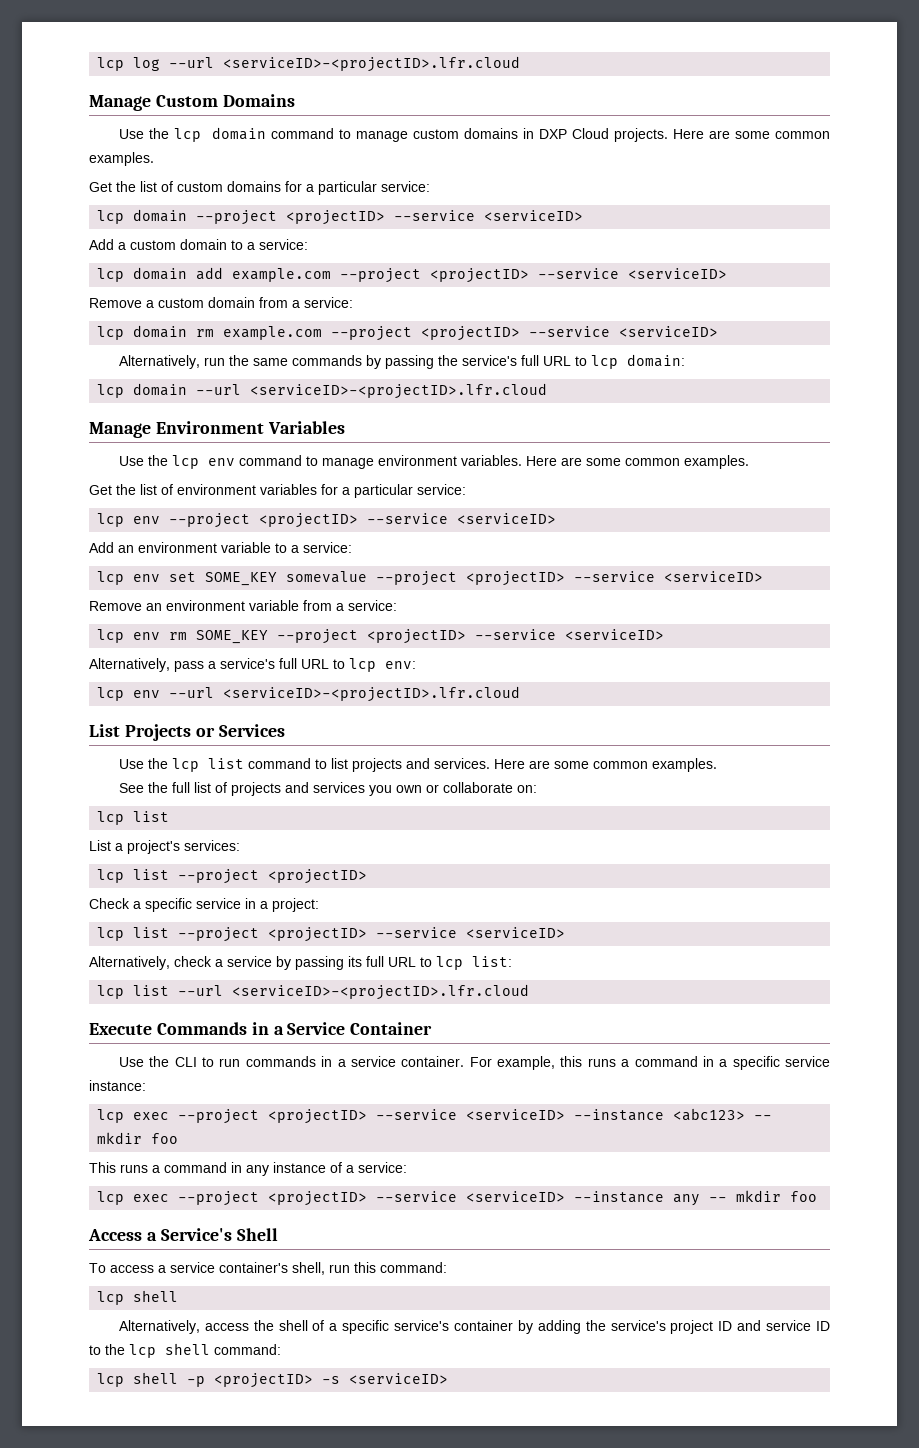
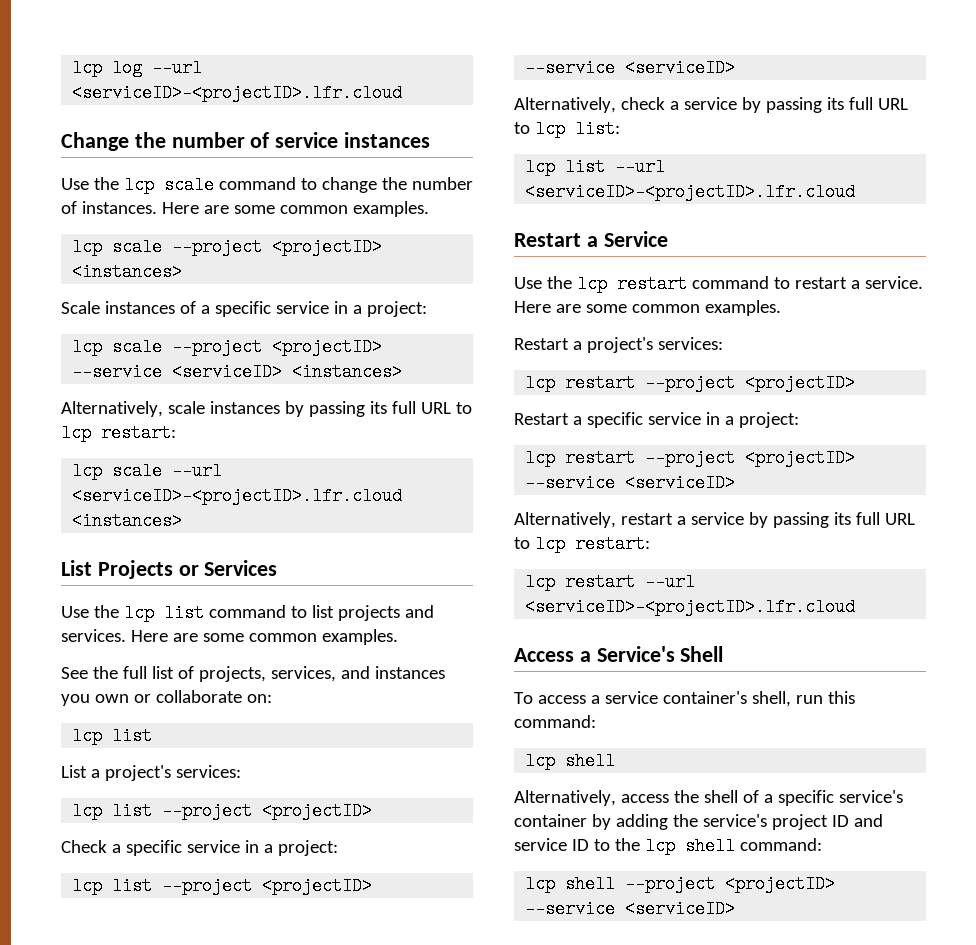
- Manage Custom Domains
- Use the lcp domain command to manage custom domains in DXP Cloud projects. Here are some common examples.
- Get the list of custom domains for a particular service:
- lcp domain --project <projectID> --service <serviceID>
- Add a custom domain to a service:
- lcp domain add example.com --project <projectID> --service <serviceID>
- Remove a custom domain from a service:
- lcp domain rm example.com --project <projectID> --service <serviceID>
- Alternatively, run the same commands by passing the service's full URL to lcp domain:
- lcp domain --url <serviceID>-<projectID>.lfr.cloud
- Manage Environment Variables
- Use the lcp env command to manage environment variables. Here are some common examples.
- Get the list of environment variables for a particular service:
- lcp env --project <projectID> --service <serviceID>
- Add an environment variable to a service:
- lcp env set SOME_KEY somevalue --project <projectID> --service <serviceID>
- Remove an environment variable from a service:
- lcp env rm SOME_KEY --project <projectID> --service <serviceID>
- Alternatively, pass a service's full URL to lcp env:
- lcp env --url <serviceID>-<projectID>.lfr.cloud
+ Change the number of service instances
+ Use the lcp scale command to change the number of instances. Here are some common examples.
+ lcp scale --project <projectID> <instances>
+ Scale instances of a specific service in a project:
+ lcp scale --project <projectID> --service <serviceID> <instances>
+ Alternatively, scale instances by passing its full URL to lcp restart:
+ lcp scale --url <serviceID>-<projectID>.lfr.cloud <instances>
- See the full list of projects and services you own or collaborate on:
+ See the full list of projects, services, and instances you own or collaborate on:
- Execute Commands in a Service Container
- Use the CLI to run commands in a service container. For example, this runs a command in a specific service instance:
- lcp exec --project <projectID> --service <serviceID> --instance <abc123> -- mkdir foo
- This runs a command in any instance of a service:
- lcp exec --project <projectID> --service <serviceID> --instance any -- mkdir foo
+ Restart a Service
+ Use the lcp restart command to restart a service. Here are some common examples.
+ Restart a project's services:
+ lcp restart --project <projectID>
+ Restart a specific service in a project:
+ lcp restart --project <projectID> --service <serviceID>
+ Alternatively, restart a service by passing its full URL to lcp restart:
+ lcp restart --url <serviceID>-<projectID>.lfr.cloud
- lcp shell -p <projectID> -s <serviceID>
+ lcp shell --project <projectID> --service <serviceID>

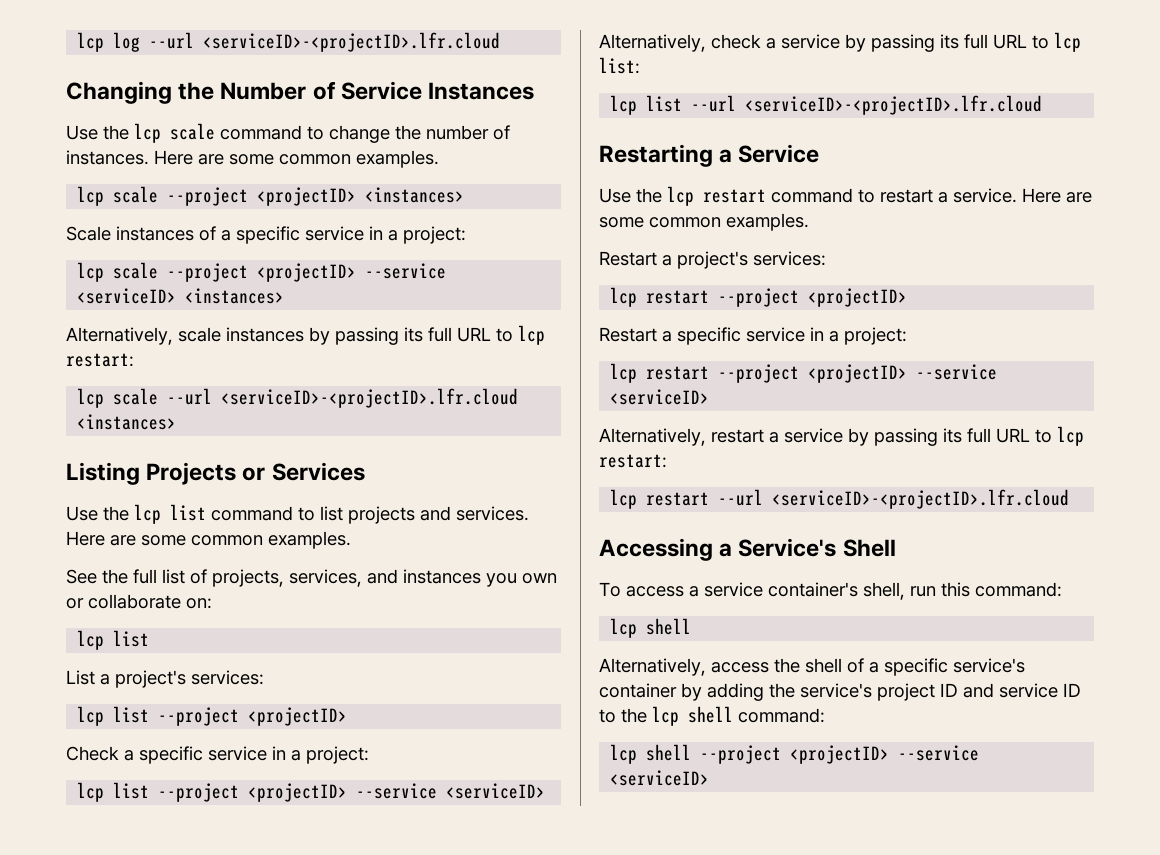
- Change the number of service instances
+ Changing the Number of Service Instances
- List Projects or Services
+ Listing Projects or Services
- Restart a Service
+ Restarting a Service
- Access a Service's Shell
+ Accessing a Service's Shell

